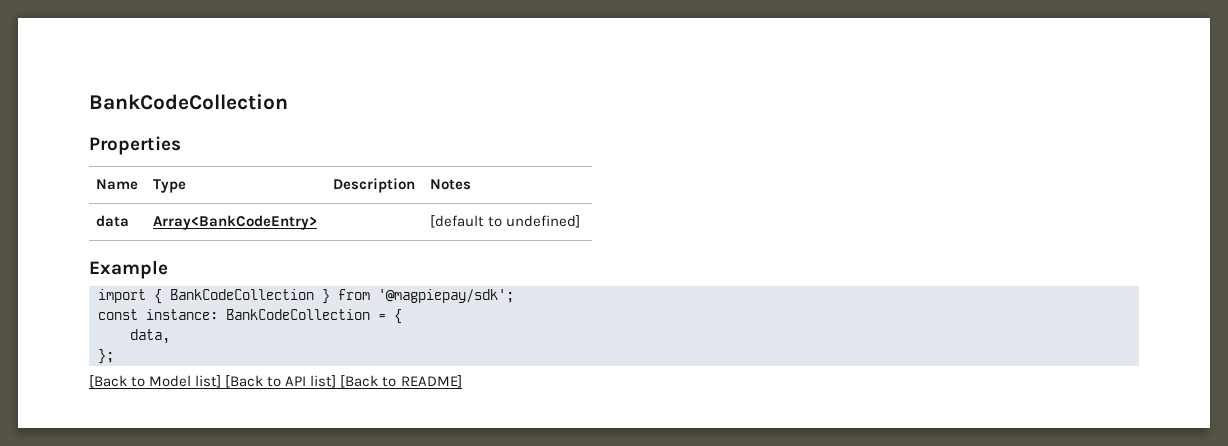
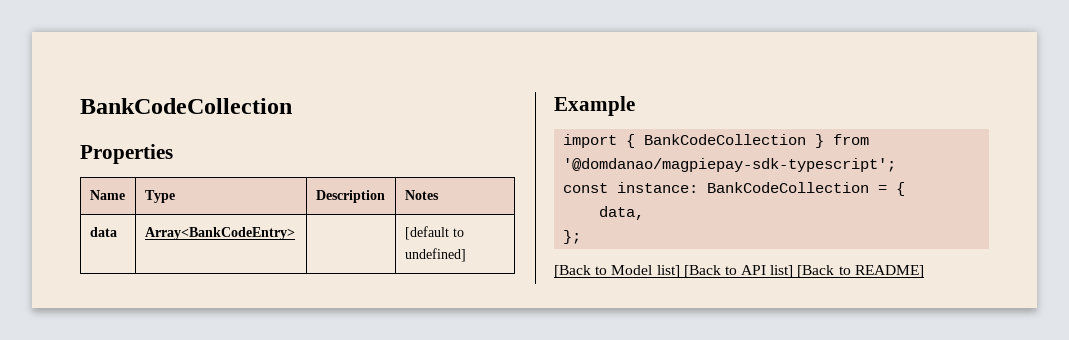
- import { BankCodeCollection } from '@magpiepay/sdk';
+ import { BankCodeCollection } from '@domdanao/magpiepay-sdk-typescript';

